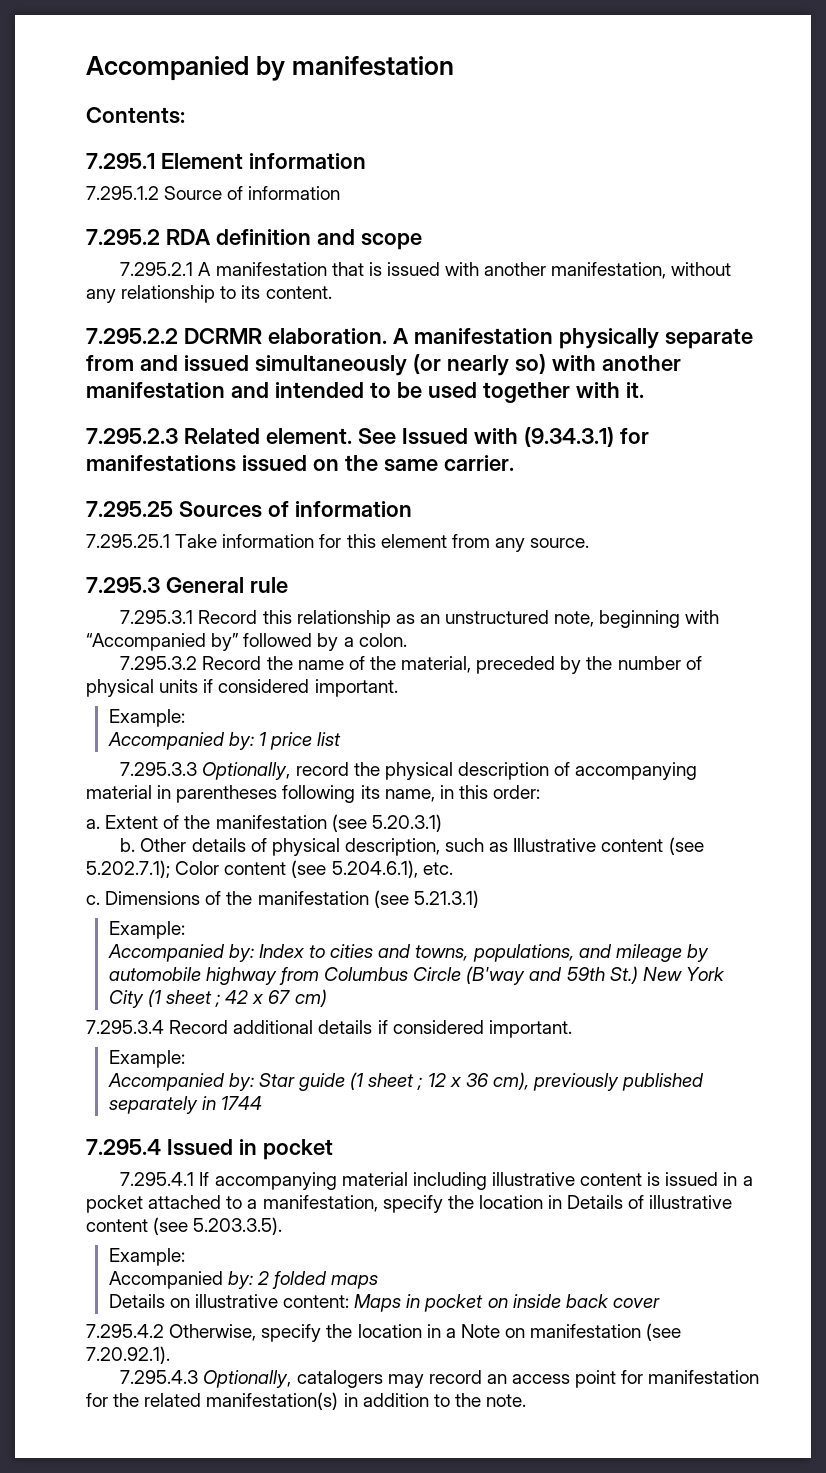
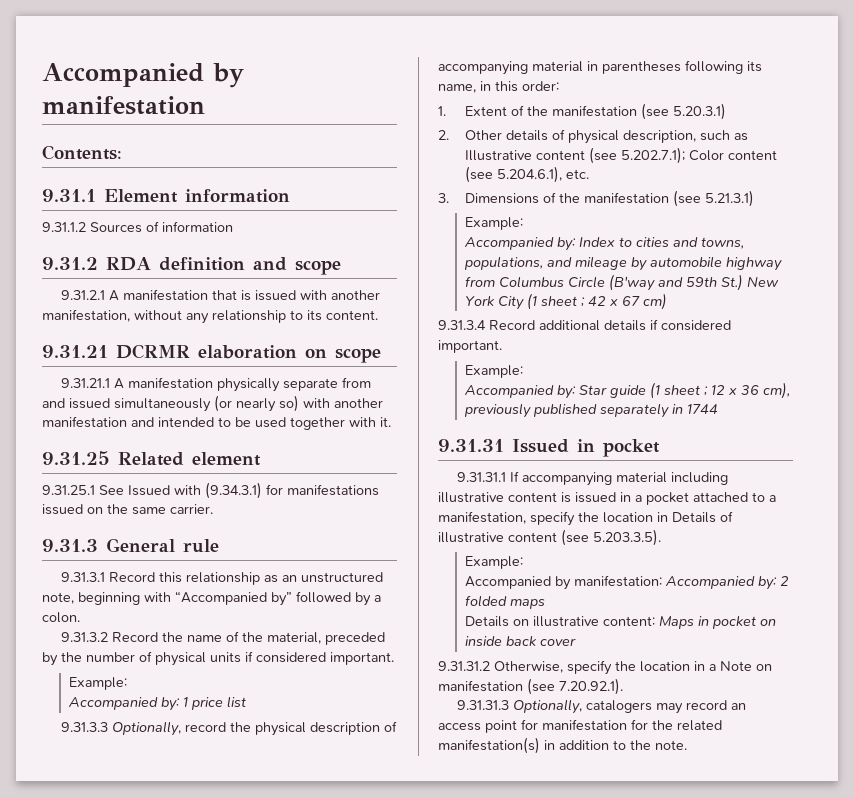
- 7.295.1 Element information
+ 9.31.1 Element information
- 7.295.1.2 Source of information
- 7.295.2 RDA definition and scope
+ 9.31.1.2 Sources of information
+ 9.31.2 RDA definition and scope
- 7.295.2.1 A manifestation that is issued with another manifestation, without any relationship to its content.
+ 9.31.2.1 A manifestation that is issued with another manifestation, without any relationship to its content.
- 7.295.2.2 DCRMR elaboration. A manifestation physically separate from and issued simultaneously (or nearly so) with another manifestation and intended to be used together with it.
+ 9.31.21 DCRMR elaboration on scope
+ 9.31.21.1 A manifestation physically separate from and issued simultaneously (or nearly so) with another manifestation and intended to be used together with it.
- 7.295.2.3 Related element. See Issued with (9.34.3.1) for manifestations issued on the same carrier.
+ 9.31.25 Related element
+ 9.31.25.1 See Issued with (9.34.3.1) for manifestations issued on the same carrier.
- 7.295.25 Sources of information
- 7.295.25.1 Take information for this element from any source.
- 7.295.3 General rule
+ 9.31.3 General rule
- 7.295.3.1 Record this relationship as an unstructured note, beginning with “Accompanied by” followed by a colon.
+ 9.31.3.1 Record this relationship as an unstructured note, beginning with “Accompanied by” followed by a colon.
- 7.295.3.2 Record the name of the material, preceded by the number of physical units if considered important.
+ 9.31.3.2 Record the name of the material, preceded by the number of physical units if considered important.
- 7.295.3.3 Optionally, record the physical description of accompanying material in parentheses following its name, in this order:
+ 9.31.3.3 Optionally, record the physical description of accompanying material in parentheses following its name, in this order:
- a. Extent of the manifestation (see 5.20.3.1)
+ 1. Extent of the manifestation (see 5.20.3.1)
- b. Other details of physical description, such as Illustrative content (see 5.202.7.1); Color content (see 5.204.6.1), etc.
+ 2. Other details of physical description, such as Illustrative content (see 5.202.7.1); Color content (see 5.204.6.1), etc.
- c. Dimensions of the manifestation (see 5.21.3.1)
+ 3. Dimensions of the manifestation (see 5.21.3.1)
- 7.295.3.4 Record additional details if considered important.
+ 9.31.3.4 Record additional details if considered important.
- 7.295.4 Issued in pocket
+ 9.31.31 Issued in pocket
- 7.295.4.1 If accompanying material including illustrative content is issued in a pocket attached to a manifestation, specify the location in Details of illustrative content (see 5.203.3.5).
+ 9.31.31.1 If accompanying material including illustrative content is issued in a pocket attached to a manifestation, specify the location in Details of illustrative content (see 5.203.3.5).
- Accompanied by: 2 folded maps
+ Accompanied by manifestation: Accompanied by: 2 folded maps
- 7.295.4.2 Otherwise, specify the location in a Note on manifestation (see 7.20.92.1).
+ 9.31.31.2 Otherwise, specify the location in a Note on manifestation (see 7.20.92.1).
- 7.295.4.3 Optionally, catalogers may record an access point for manifestation for the related manifestation(s) in addition to the note.
+ 9.31.31.3 Optionally, catalogers may record an access point for manifestation for the related manifestation(s) in addition to the note.

